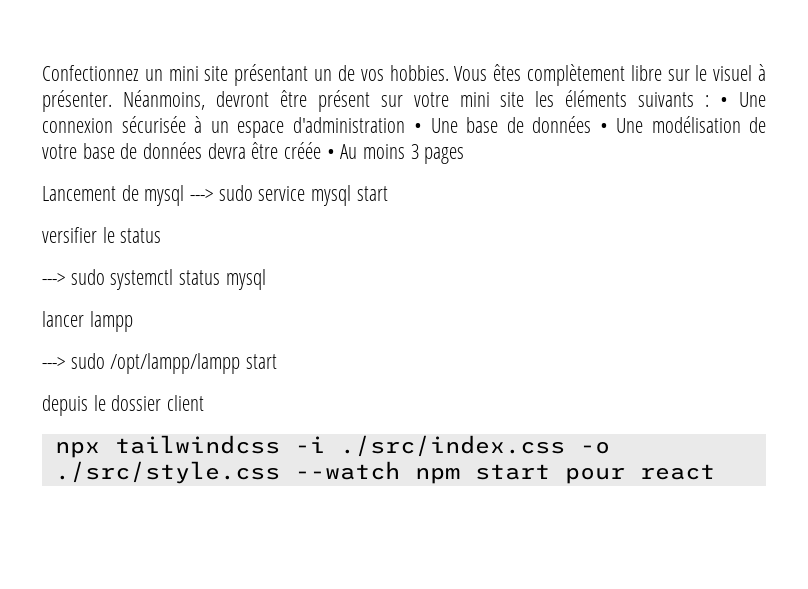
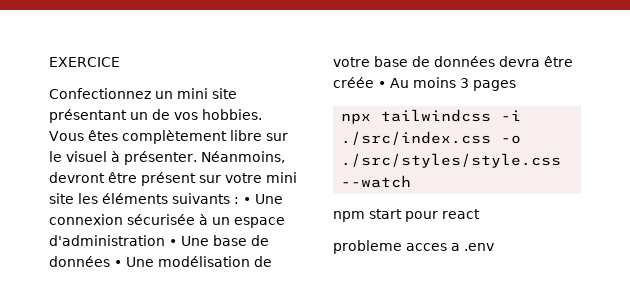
+ EXERCICE
- Lancement de mysql ---> sudo service mysql start
- versifier le status
- ---> sudo systemctl status mysql
- lancer lampp
- ---> sudo /opt/lampp/lampp start
- depuis le dossier client
- npx tailwindcss -i ./src/index.css -o ./src/style.css --watch npm start pour react
+ npx tailwindcss -i ./src/index.css -o ./src/styles/style.css --watch
+ npm start pour react
+ probleme acces a .env

